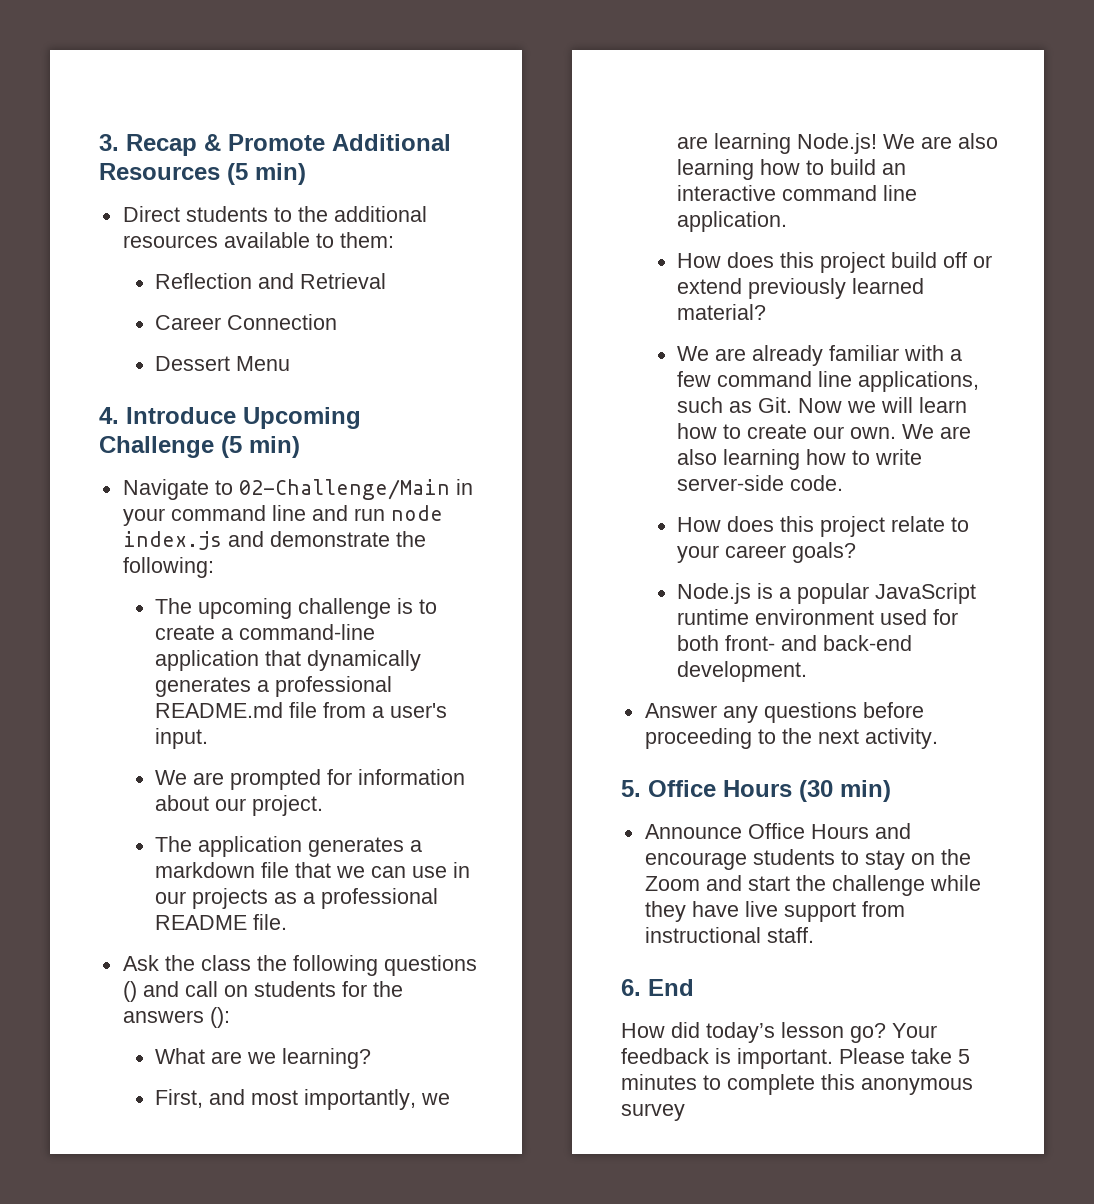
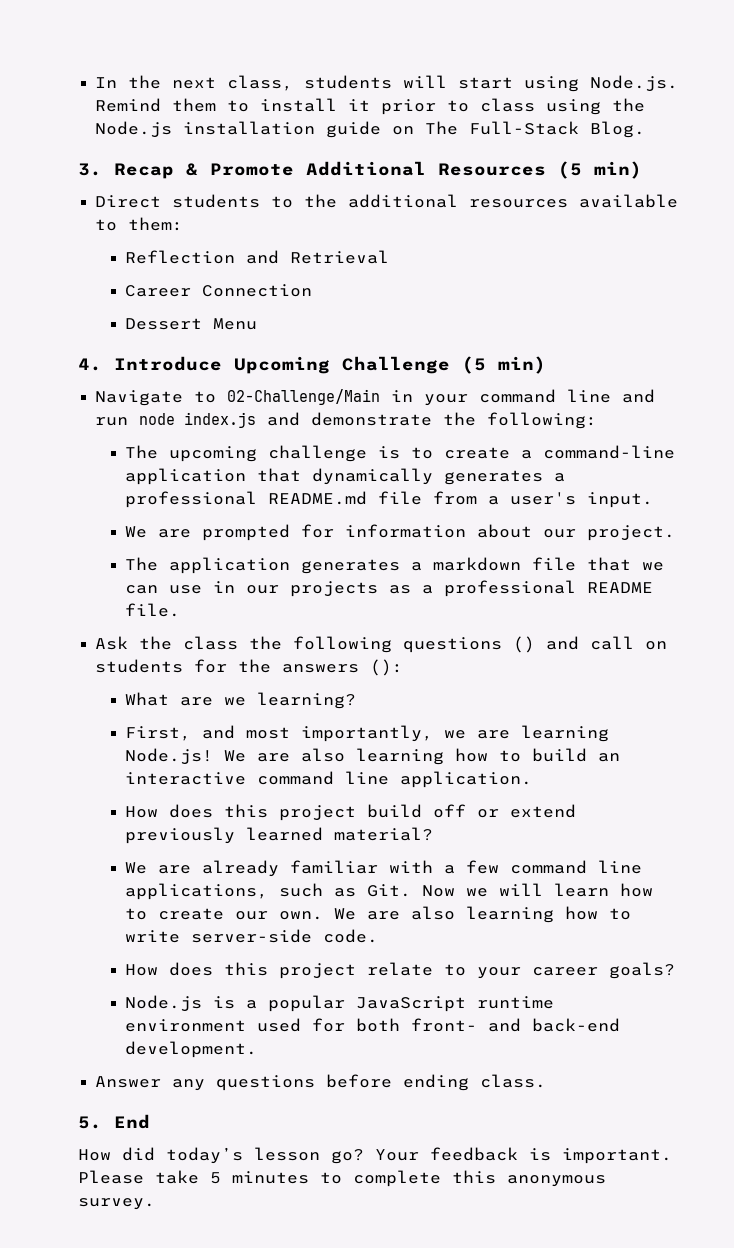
+ In the next class, students will start using Node.js. Remind them to install it prior to class using the Node.js installation guide on The Full-Stack Blog.
- Answer any questions before proceeding to the next activity.
- 5. Office Hours (30 min)
- Announce Office Hours and encourage students to stay on the Zoom and start the challenge while they have live support from instructional staff.
- 6. End
+ Answer any questions before ending class.
+ 5. End
- Please take 5 minutes to complete this anonymous survey
+ Please take 5 minutes to complete this anonymous survey.

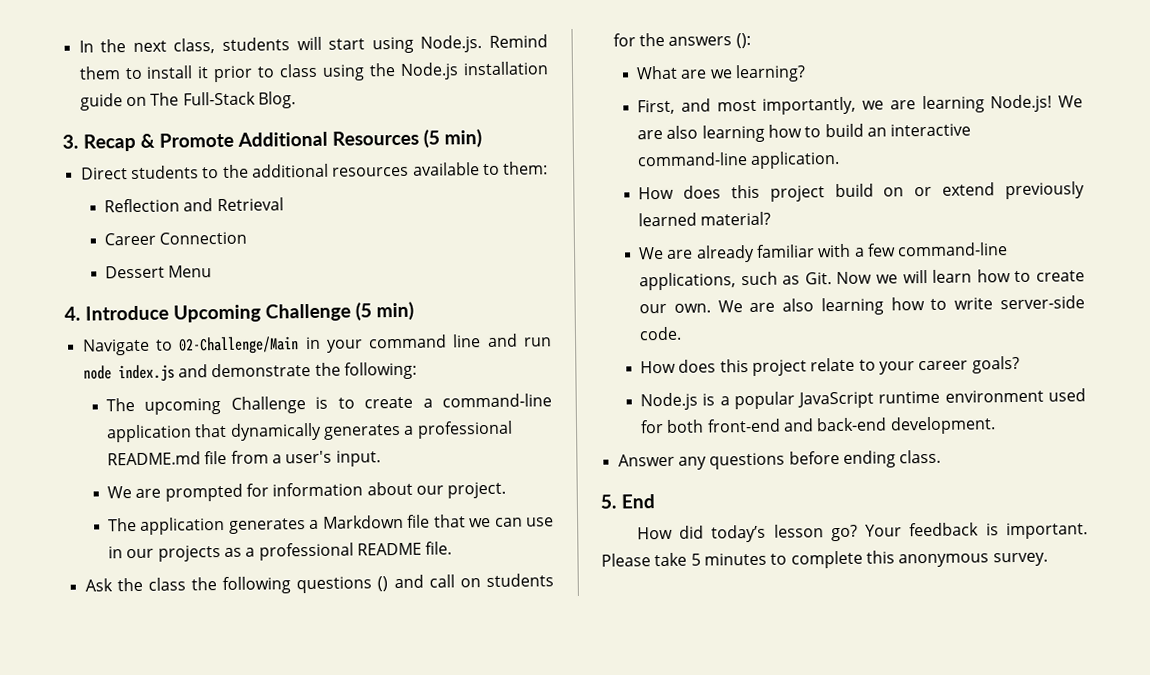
- The upcoming challenge is to create a command-line application that dynamically generates a professional README.md file from a user's input.
+ The upcoming Challenge is to create a command-line application that dynamically generates a professional README.md file from a user's input.
- The application generates a markdown file that we can use in our projects as a professional README file.
+ The application generates a Markdown file that we can use in our projects as a professional README file.
- We are also learning how to build an interactive command line application.
+ We are also learning how to build an interactive command-line application.
- How does this project build off or extend previously learned material?
+ How does this project build on or extend previously learned material?
- We are already familiar with a few command line applications, such as Git. Now we will learn how to create our own.
+ We are already familiar with a few command-line applications, such as Git. Now we will learn how to create our own.
- Node.js is a popular JavaScript runtime environment used for both front- and back-end development.
+ Node.js is a popular JavaScript runtime environment used for both front-end and back-end development.

